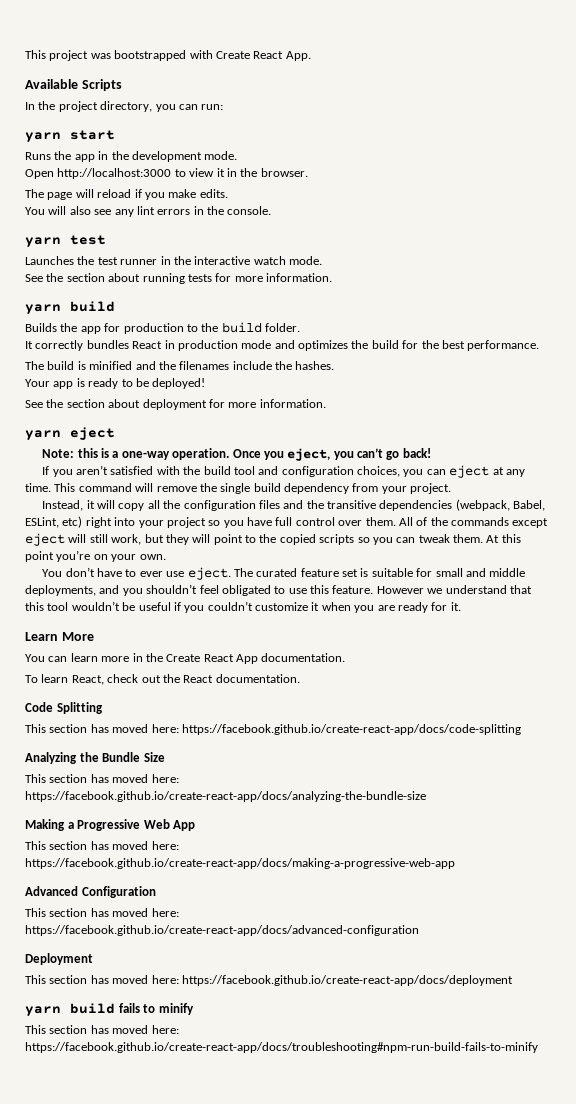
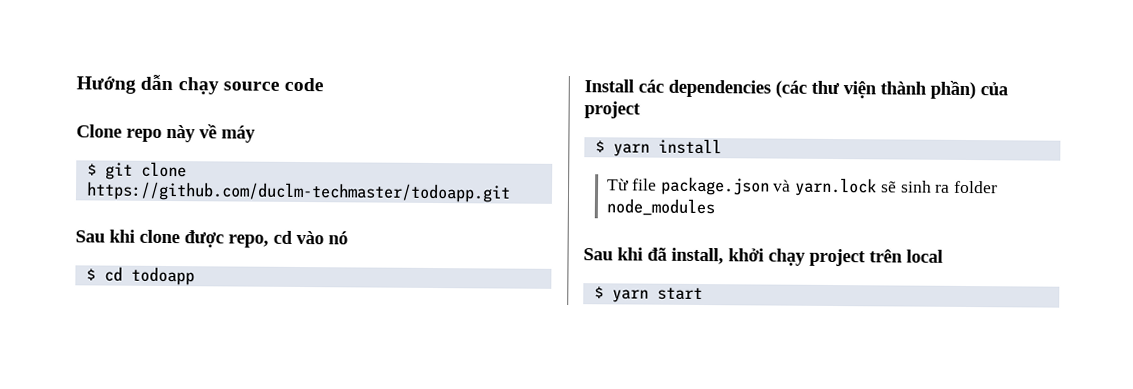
- This project was bootstrapped with Create React App.
- Available Scripts
- In the project directory, you can run:
- yarn start
- Runs the app in the development mode.
- Open http://localhost:3000 to view it in the browser.
- The page will reload if you make edits.
- You will also see any lint errors in the console.
- yarn test
- Launches the test runner in the interactive watch mode.
- See the section about running tests for more information.
- yarn build
- Builds the app for production to the build folder.
- It correctly bundles React in production mode and optimizes the build for the best performance.
- The build is minified and the filenames include the hashes.
- Your app is ready to be deployed!
- See the section about deployment for more information.
- yarn eject
- Note: this is a one-way operation. Once you eject, you can’t go back!
- If you aren’t satisfied with the build tool and configuration choices, you can eject at any time. This command will remove the single build dependency from your project.
- Instead, it will copy all the configuration files and the transitive dependencies (webpack, Babel, ESLint, etc) right into your project so you have full control over them. All of the commands except eject will still work, but they will point to the copied scripts so you can tweak them. At this point you’re on your own.
- You don’t have to ever use eject. The curated feature set is suitable for small and middle deployments, and you shouldn’t feel obligated to use this feature. However we understand that this tool wouldn’t be useful if you couldn’t customize it when you are ready for it.
- Learn More
- You can learn more in the Create React App documentation.
- To learn React, check out the React documentation.
- Code Splitting
- This section has moved here: https://facebook.github.io/create-react-app/docs/code-splitting
- Analyzing the Bundle Size
- This section has moved here: https://facebook.github.io/create-react-app/docs/analyzing-the-bundle-size
- Making a Progressive Web App
- This section has moved here: https://facebook.github.io/create-react-app/docs/making-a-progressive-web-app
- Advanced Configuration
- This section has moved here: https://facebook.github.io/create-react-app/docs/advanced-configuration
- Deployment
- This section has moved here: https://facebook.github.io/create-react-app/docs/deployment
- yarn build fails to minify
- This section has moved here: https://facebook.github.io/create-react-app/docs/troubleshooting#npm-run-build-fails-to-minify
+ Hướng dẫn chạy source code
+ Clone repo này về máy
+ $ git clone https://github.com/duclm-techmaster/todoapp.git
+ Sau khi clone được repo, cd vào nó
+ $ cd todoapp
+ Install các dependencies (các thư viện thành phần) của project
+ $ yarn install
+ Từ file package.json và yarn.lock sẽ sinh ra folder node_modules
+ Sau khi đã install, khởi chạy project trên local
+ $ yarn start

